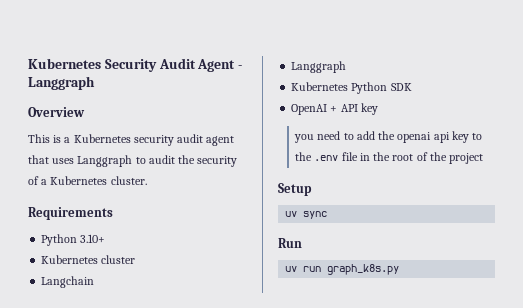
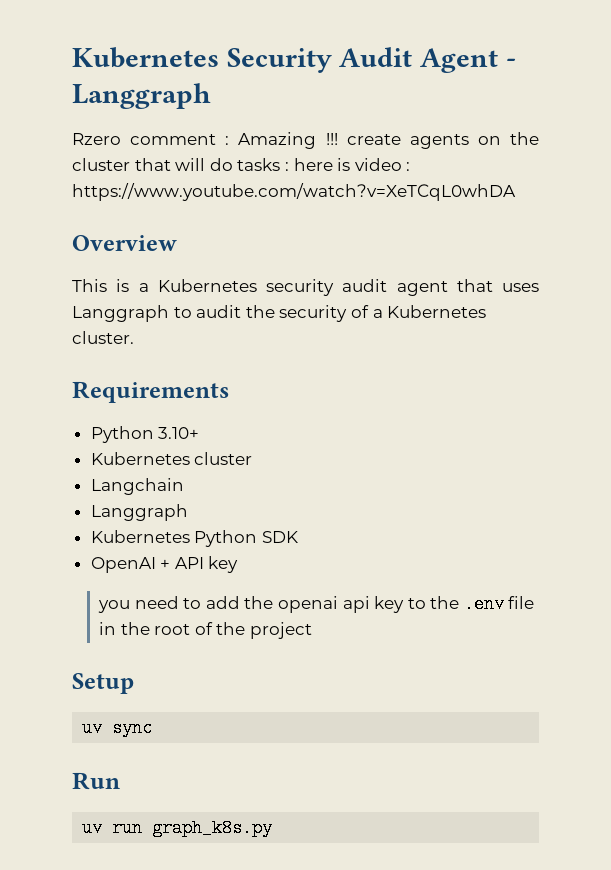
+ Rzero comment : Amazing !!! create agents on the cluster that will do tasks : here is video : https://www.youtube.com/watch?v=XeTCqL0whDA

